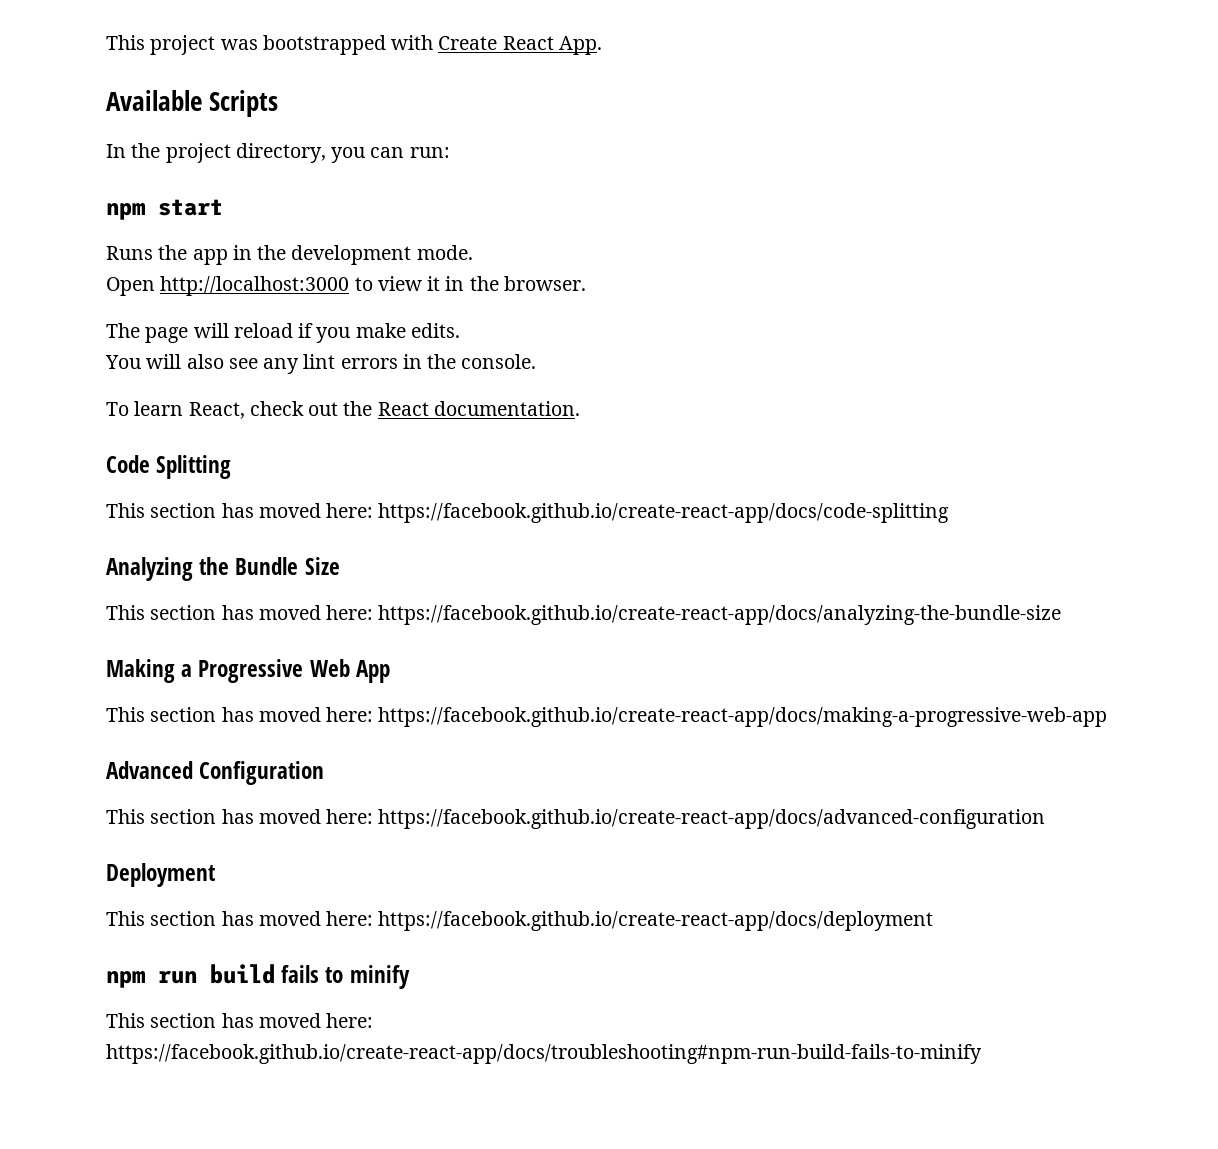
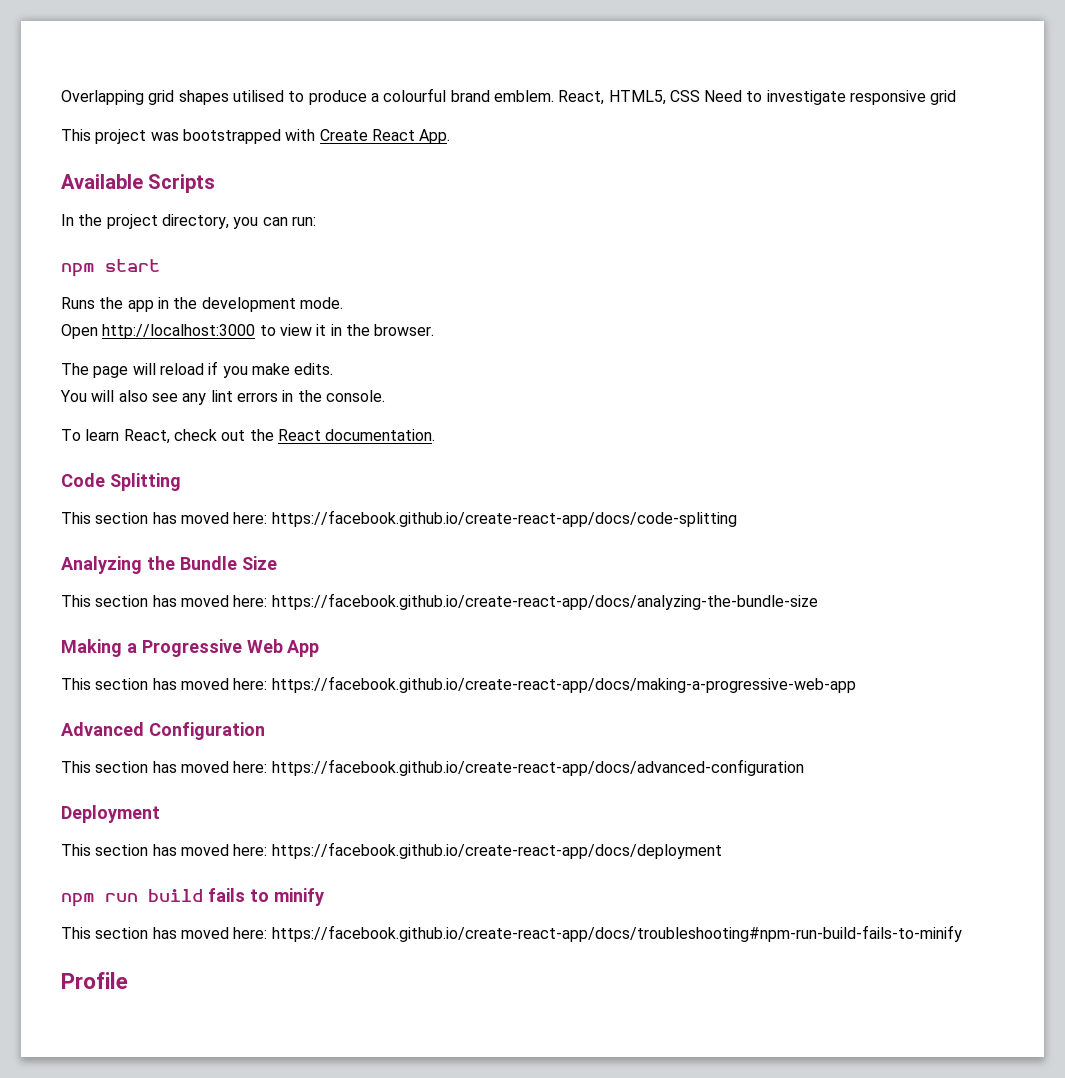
+ Overlapping grid shapes utilised to produce a colourful brand emblem. React, HTML5, CSS Need to investigate responsive grid
+ Profile

